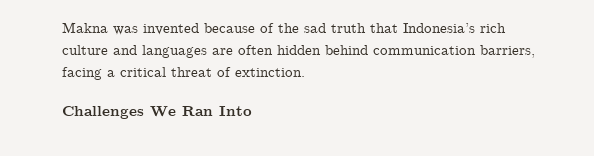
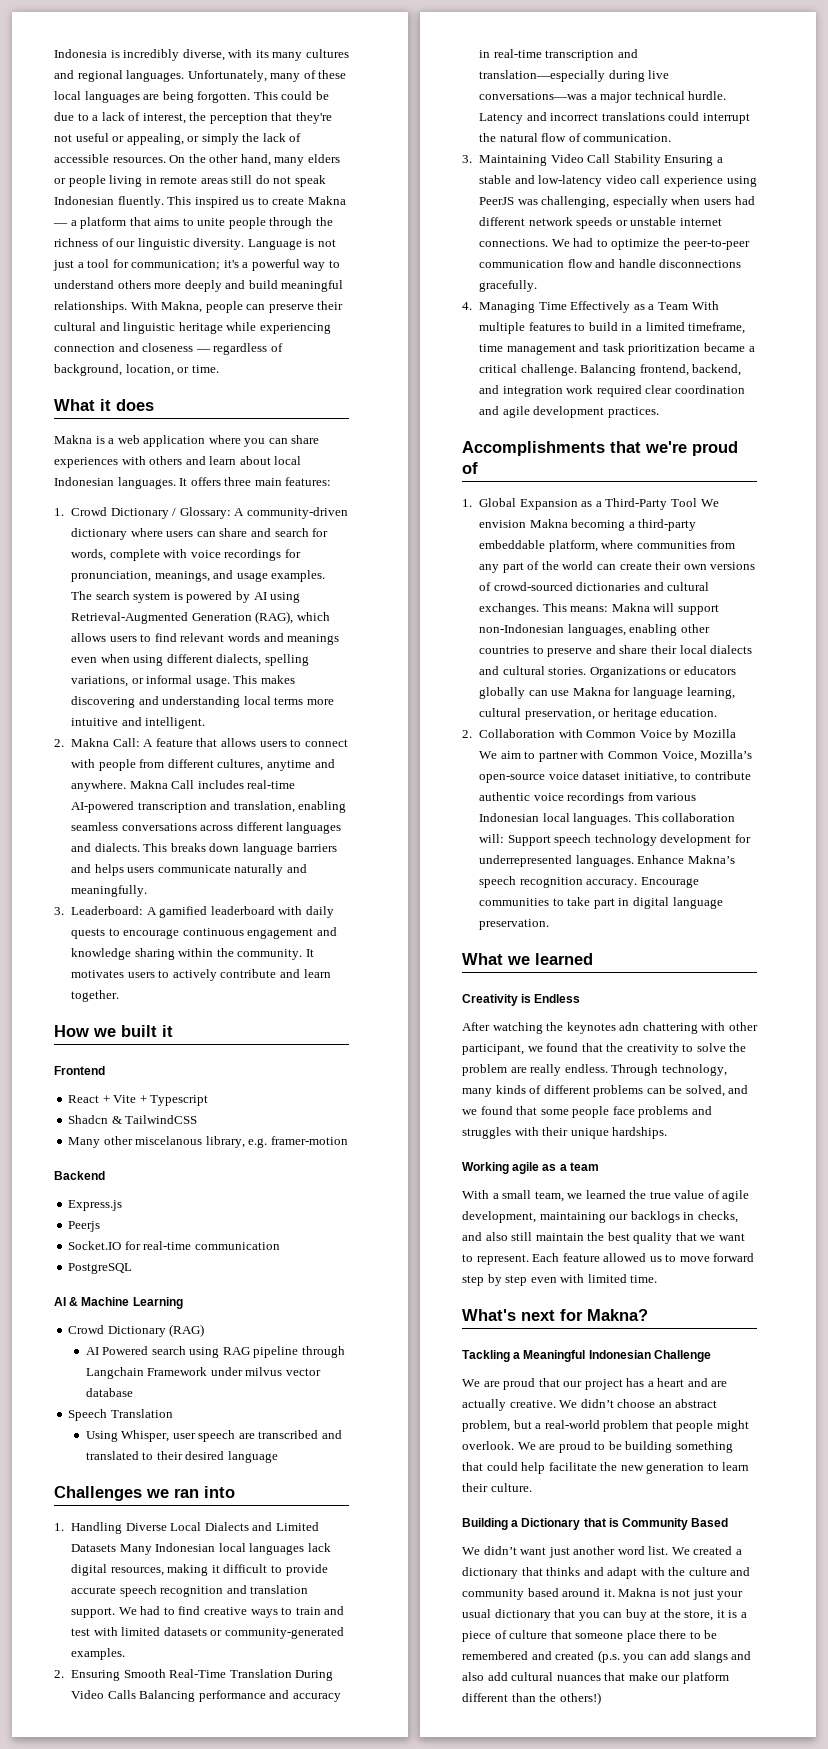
- Makna was invented because of the sad truth that Indonesia’s rich culture and languages are often hidden behind communication barriers, facing a critical threat of extinction.
- Challenges We Ran Into
+ Indonesia is incredibly diverse, with its many cultures and regional languages. Unfortunately, many of these local languages are being forgotten. This could be due to a lack of interest, the perception that they're not useful or appealing, or simply the lack of accessible resources. On the other hand, many elders or people living in remote areas still do not speak Indonesian fluently. This inspired us to create Makna — a platform that aims to unite people through the richness of our linguistic diversity. Language is not just a tool for communication; it's a powerful way to understand others more deeply and build meaningful relationships. With Makna, people can preserve their cultural and linguistic heritage while experiencing connection and closeness — regardless of background, location, or time.
+ What it does
+ Makna is a web application where you can share experiences with others and learn about local Indonesian languages. It offers three main features:
+ 1. Crowd Dictionary / Glossary: A community-driven dictionary where users can share and search for words, complete with voice recordings for pronunciation, meanings, and usage examples. The search system is powered by AI using Retrieval-Augmented Generation (RAG), which allows users to find relevant words and meanings even when using different dialects, spelling variations, or informal usage. This makes discovering and understanding local terms more intuitive and intelligent.
+ 2. Makna Call: A feature that allows users to connect with people from different cultures, anytime and anywhere. Makna Call includes real-time AI-powered transcription and translation, enabling seamless conversations across different languages and dialects. This breaks down language barriers and helps users communicate naturally and meaningfully.
+ 3. Leaderboard: A gamified leaderboard with daily quests to encourage continuous engagement and knowledge sharing within the community. It motivates users to actively contribute and learn together.
+ How we built it
+ Frontend
+ React + Vite + Typescript
+ Shadcn & TailwindCSS
+ Many other miscelanous library, e.g. framer-motion
+ Backend
+ Express.js
+ Peerjs
+ Socket.IO for real-time communication
+ PostgreSQL
+ AI & Machine Learning
+ Crowd Dictionary (RAG)
+ AI Powered search using RAG pipeline through Langchain Framework under milvus vector database
+ Speech Translation
+ Using Whisper, user speech are transcribed and translated to their desired language
+ Challenges we ran into
+ 1. Handling Diverse Local Dialects and Limited Datasets Many Indonesian local languages lack digital resources, making it difficult to provide accurate speech recognition and translation support. We had to find creative ways to train and test with limited datasets or community-generated examples.
+ 2. Ensuring Smooth Real-Time Translation During Video Calls Balancing performance and accuracy in real-time transcription and translation—especially during live conversations—was a major technical hurdle. Latency and incorrect translations could interrupt the natural flow of communication.
+ 3. Maintaining Video Call Stability Ensuring a stable and low-latency video call experience using PeerJS was challenging, especially when users had different network speeds or unstable internet connections. We had to optimize the peer-to-peer communication flow and handle disconnections gracefully.
+ 4. Managing Time Effectively as a Team With multiple features to build in a limited timeframe, time management and task prioritization became a critical challenge. Balancing frontend, backend, and integration work required clear coordination and agile development practices.
+ Accomplishments that we're proud of
+ 1. Global Expansion as a Third-Party Tool We envision Makna becoming a third-party embeddable platform, where communities from any part of the world can create their own versions of crowd-sourced dictionaries and cultural exchanges. This means: Makna will support non-Indonesian languages, enabling other countries to preserve and share their local dialects and cultural stories. Organizations or educators globally can use Makna for language learning, cultural preservation, or heritage education.
+ 2. Collaboration with Common Voice by Mozilla We aim to partner with Common Voice, Mozilla’s open-source voice dataset initiative, to contribute authentic voice recordings from various Indonesian local languages. This collaboration will: Support speech technology development for underrepresented languages. Enhance Makna’s speech recognition accuracy. Encourage communities to take part in digital language preservation.
+ What we learned
+ Creativity is Endless
+ After watching the keynotes adn chattering with other participant, we found that the creativity to solve the problem are really endless. Through technology, many kinds of different problems can be solved, and we found that some people face problems and struggles with their unique hardships.
+ Working agile as a team
+ With a small team, we learned the true value of agile development, maintaining our backlogs in checks, and also still maintain the best quality that we want to represent. Each feature allowed us to move forward step by step even with limited time.
+ What's next for Makna?
+ Tackling a Meaningful Indonesian Challenge
+ We are proud that our project has a heart and are actually creative. We didn’t choose an abstract problem, but a real-world problem that people might overlook. We are proud to be building something that could help facilitate the new generation to learn their culture.
+ Building a Dictionary that is Community Based
+ We didn’t want just another word list. We created a dictionary that thinks and adapt with the culture and community based around it. Makna is not just your usual dictionary that you can buy at the store, it is a piece of culture that someone place there to be remembered and created (p.s. you can add slangs and also add cultural nuances that make our platform different than the others!)

